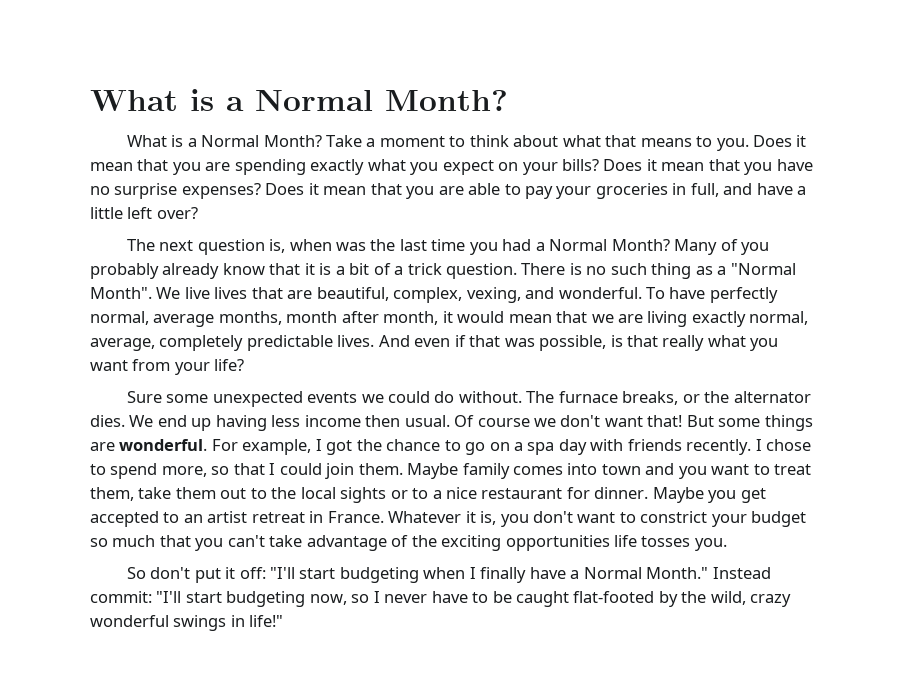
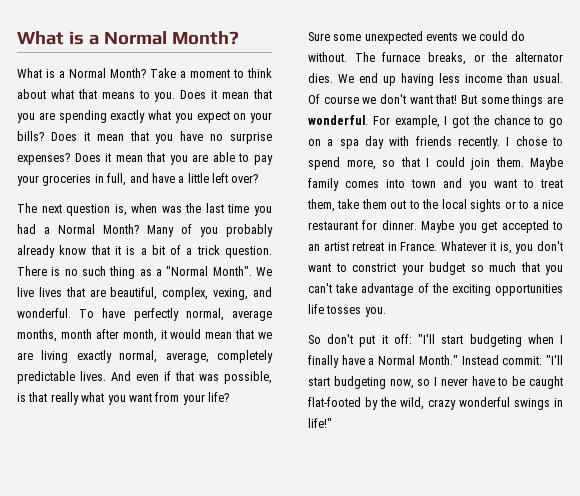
- We end up having less income then usual.
+ We end up having less income than usual.

